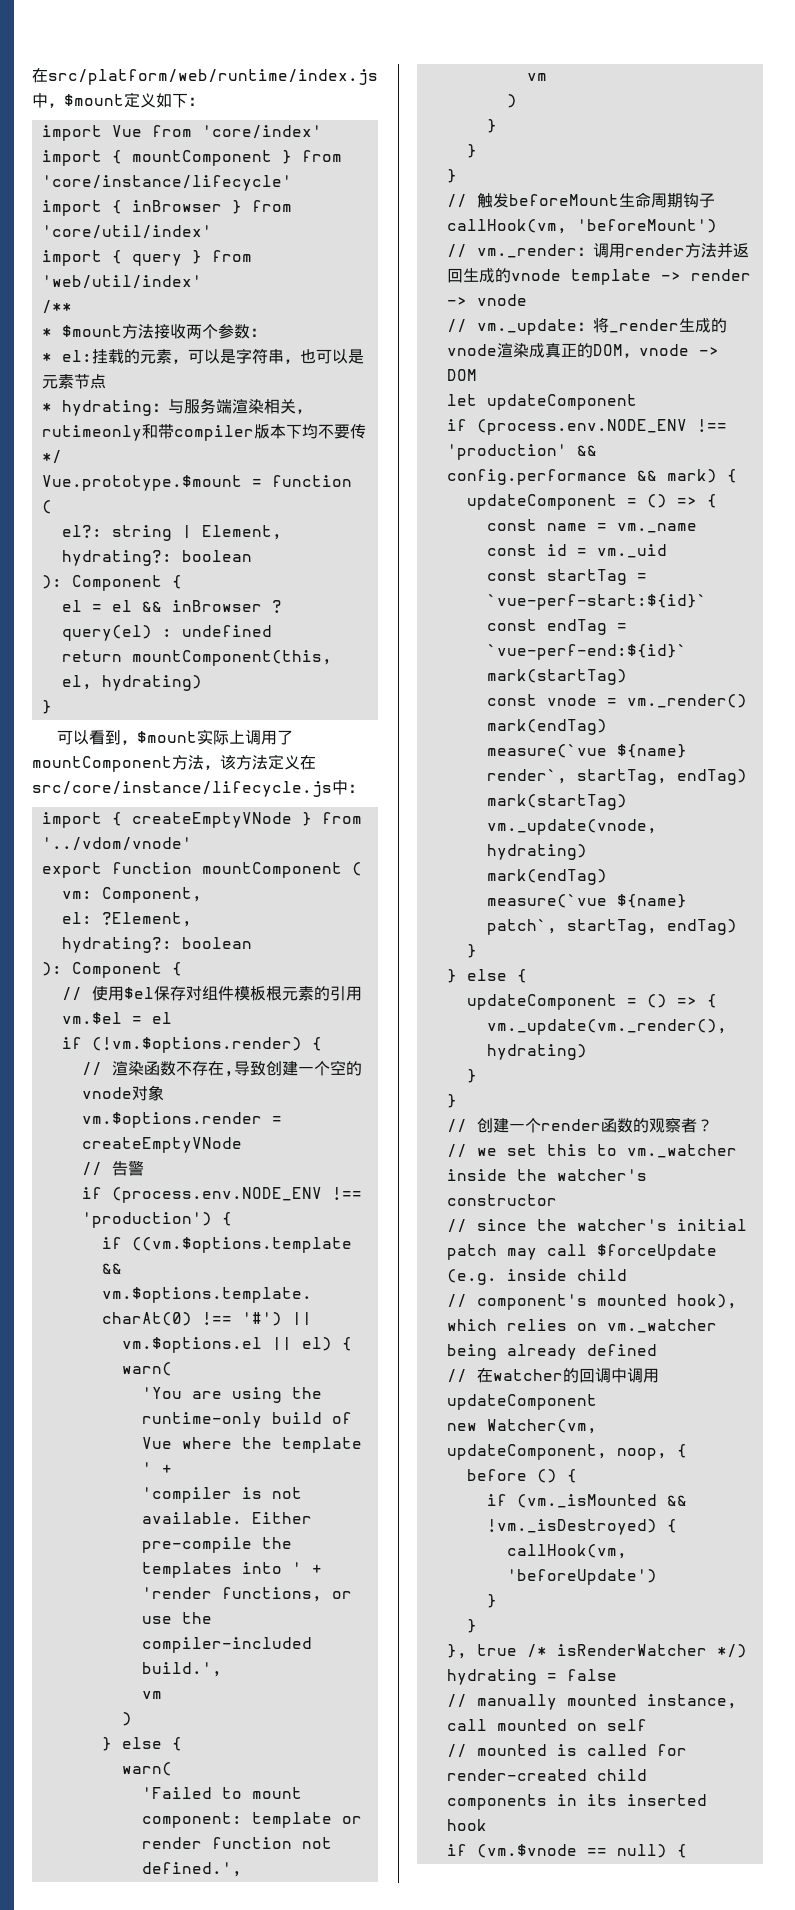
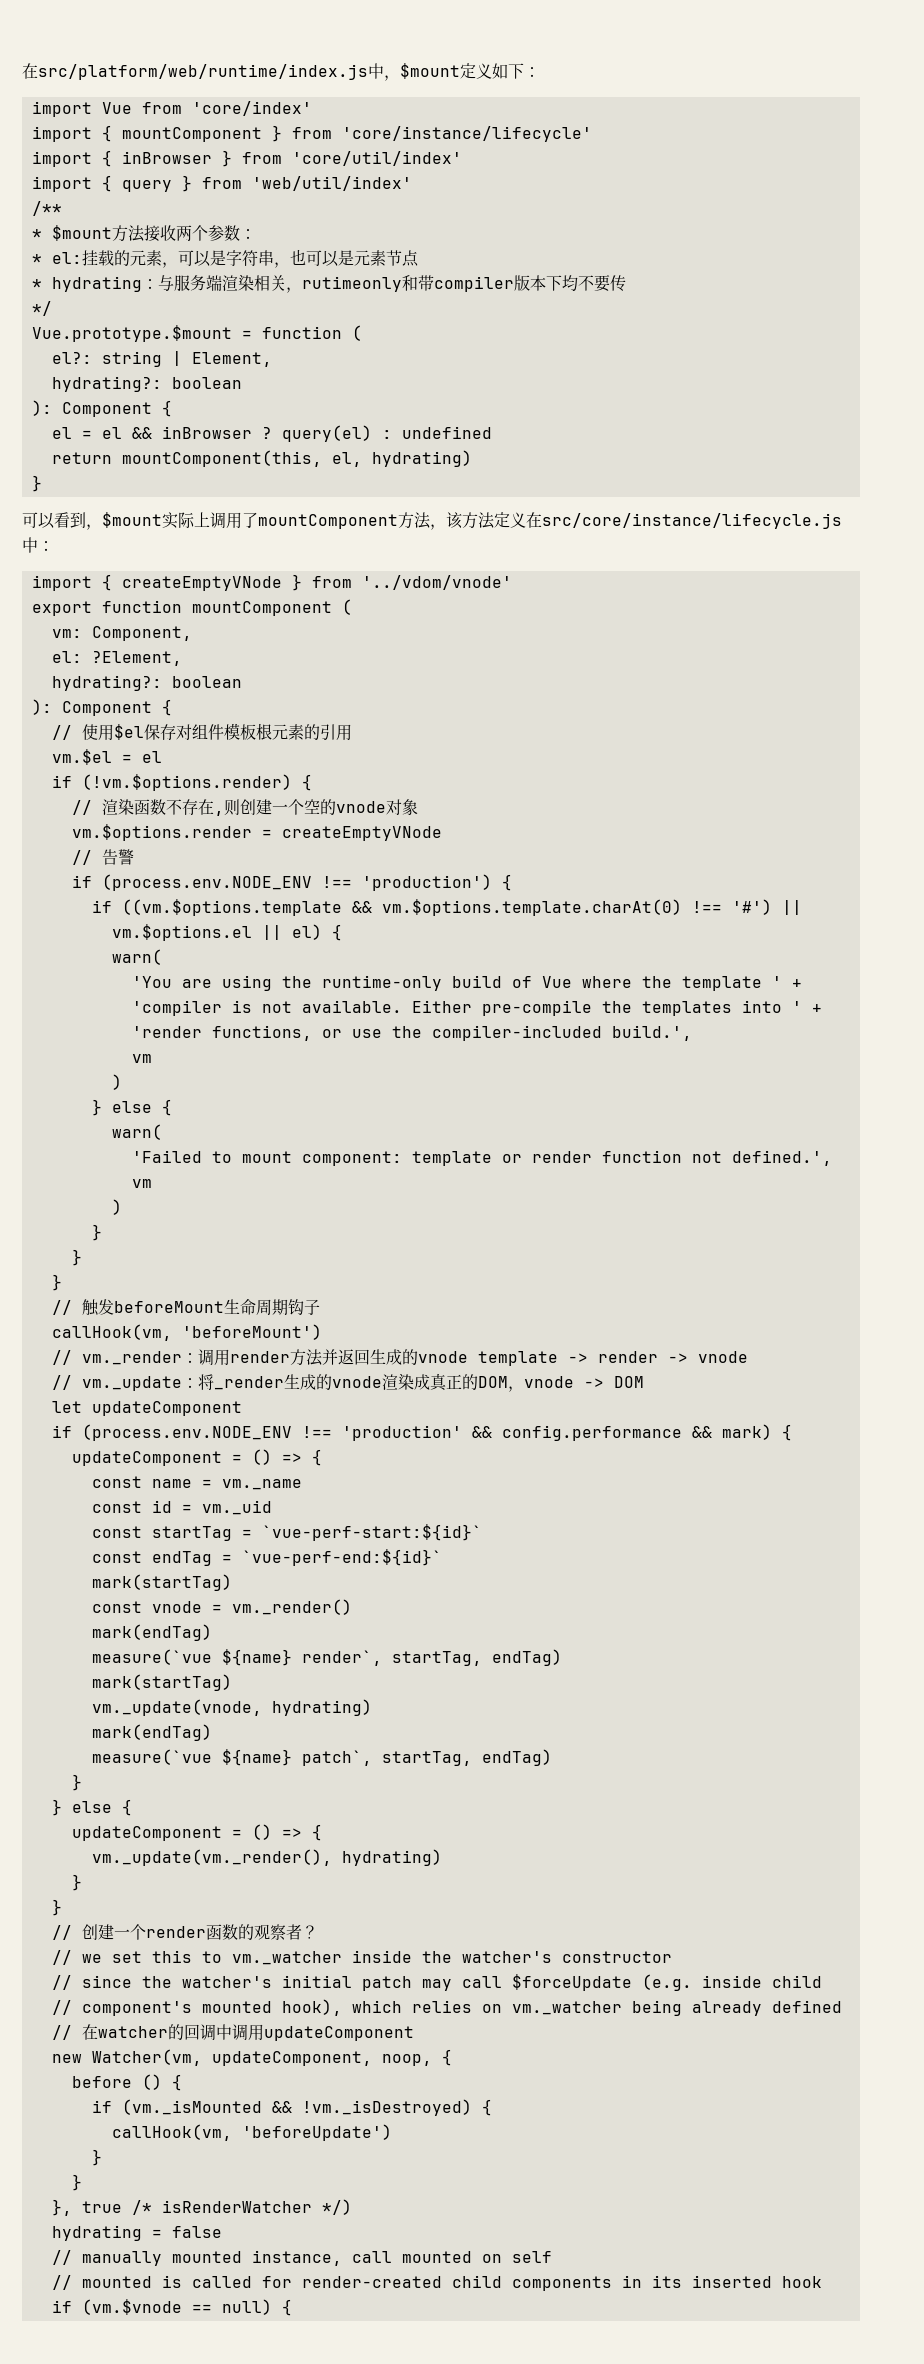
- // 渲染函数不存在,导致创建一个空的vnode对象
+ // 渲染函数不存在,则创建一个空的vnode对象

